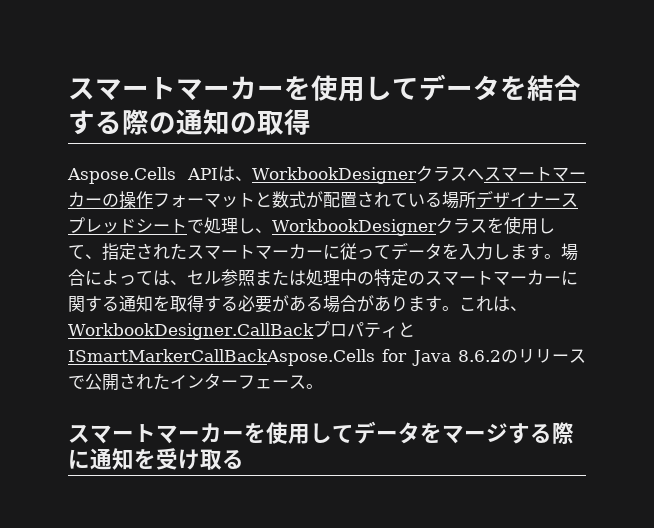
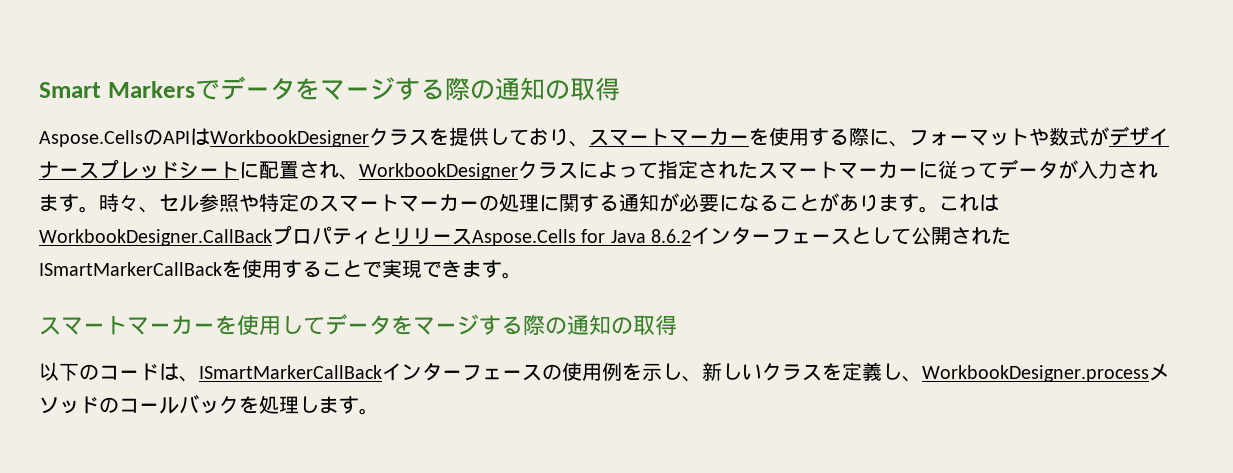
- スマートマーカーを使用してデータを結合する際の通知の取得
- Aspose.Cells APIは、WorkbookDesignerクラスへスマートマーカーの操作フォーマットと数式が配置されている場所デザイナースプレッドシートで処理し、WorkbookDesignerクラスを使用して、指定されたスマートマーカーに従ってデータを入力します。場合によっては、セル参照または処理中の特定のスマートマーカーに関する通知を取得する必要がある場合があります。
+ Smart Markersでデータをマージする際の通知の取得
+ Aspose.CellsのAPIはWorkbookDesignerクラスを提供しており、スマートマーカーを使用する際に、フォーマットや数式がデザイナースプレッドシートに配置され、WorkbookDesignerクラスによって指定されたスマートマーカーに従ってデータが入力されます。時々、セル参照や特定のスマートマーカーの処理に関する通知が必要になることがあります。
- これは、WorkbookDesigner.CallBackプロパティとISmartMarkerCallBackAspose.Cells for Java 8.6.2のリリースで公開されたインターフェース。
+ これはWorkbookDesigner.CallBackプロパティとリリースAspose.Cells for Java 8.6.2インターフェースとして公開されたISmartMarkerCallBackを使用することで実現できます。
- スマートマーカーを使用してデータをマージする際に通知を受け取る
+ スマートマーカーを使用してデータをマージする際の通知の取得
+ 以下のコードは、ISmartMarkerCallBackインターフェースの使用例を示し、新しいクラスを定義し、WorkbookDesigner.processメソッドのコールバックを処理します。

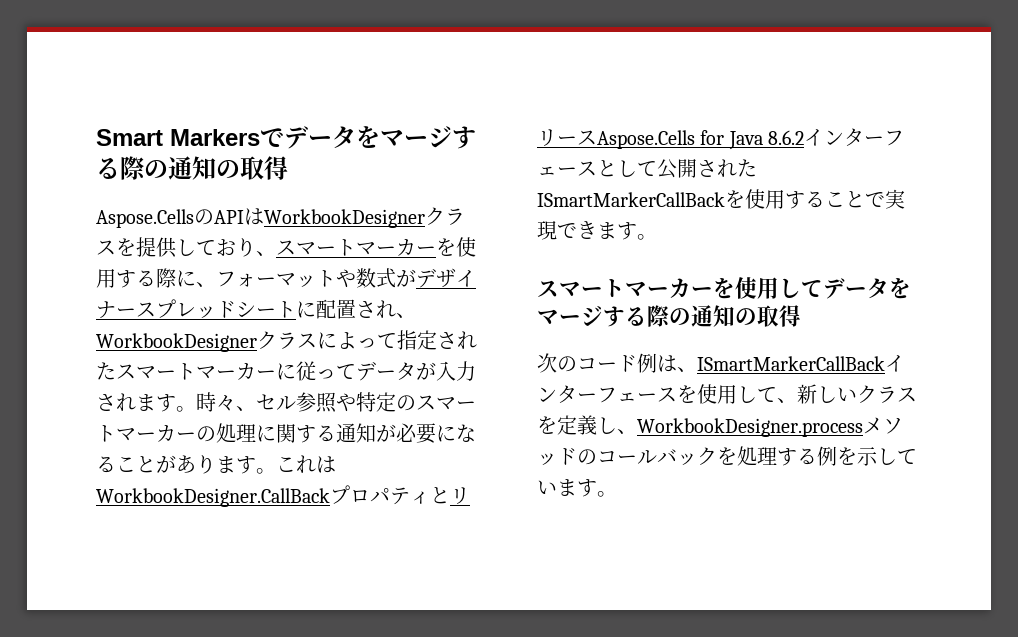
- 以下のコードは、ISmartMarkerCallBackインターフェースの使用例を示し、新しいクラスを定義し、WorkbookDesigner.processメソッドのコールバックを処理します。
+ 次のコード例は、ISmartMarkerCallBackインターフェースを使用して、新しいクラスを定義し、WorkbookDesigner.processメソッドのコールバックを処理する例を示しています。

